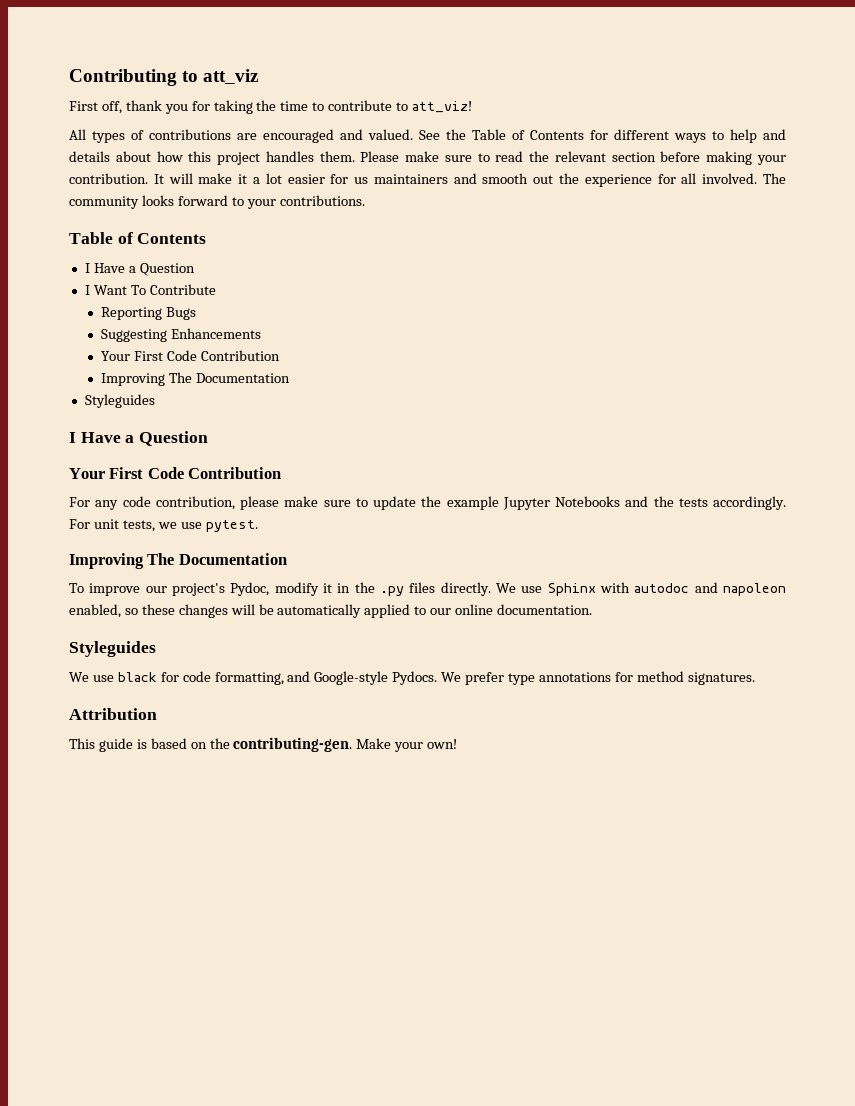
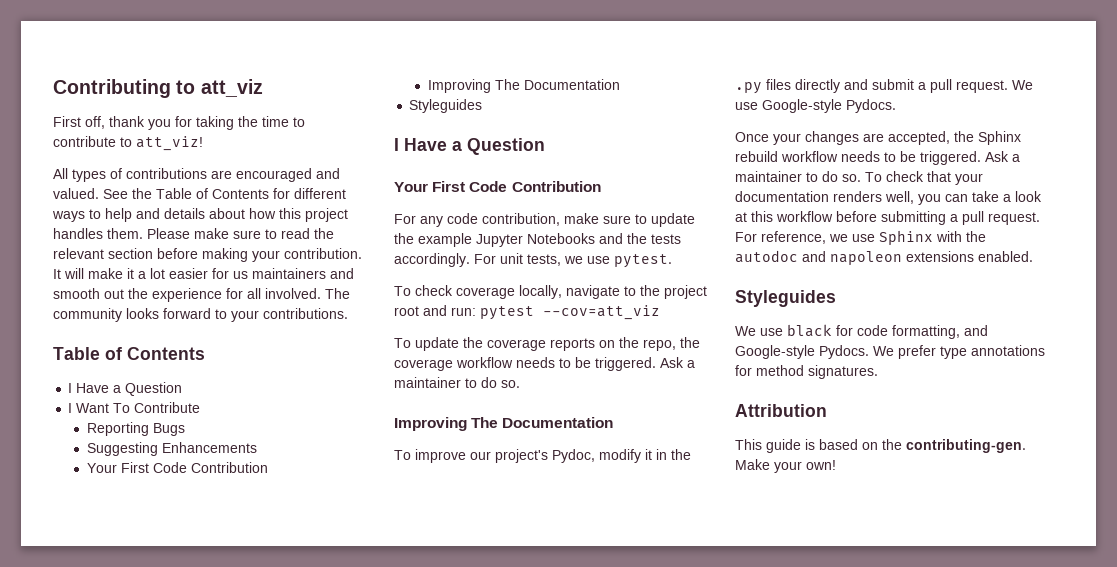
- For any code contribution, please make sure to update the example Jupyter Notebooks and the tests accordingly.
+ For any code contribution, make sure to update the example Jupyter Notebooks and the tests accordingly.
+ To check coverage locally, navigate to the project root and run: pytest --cov=att_viz
+ To update the coverage reports on the repo, the coverage workflow needs to be triggered. Ask a maintainer to do so.
- To improve our project's Pydoc, modify it in the .py files directly. We use Sphinx with autodoc and napoleon enabled, so these changes will be automatically applied to our online documentation.
+ To improve our project's Pydoc, modify it in the .py files directly and submit a pull request. We use Google-style Pydocs.
+ Once your changes are accepted, the Sphinx rebuild workflow needs to be triggered. Ask a maintainer to do so. To check that your documentation renders well, you can take a look at this workflow before submitting a pull request. For reference, we use Sphinx with the autodoc and napoleon extensions enabled.

